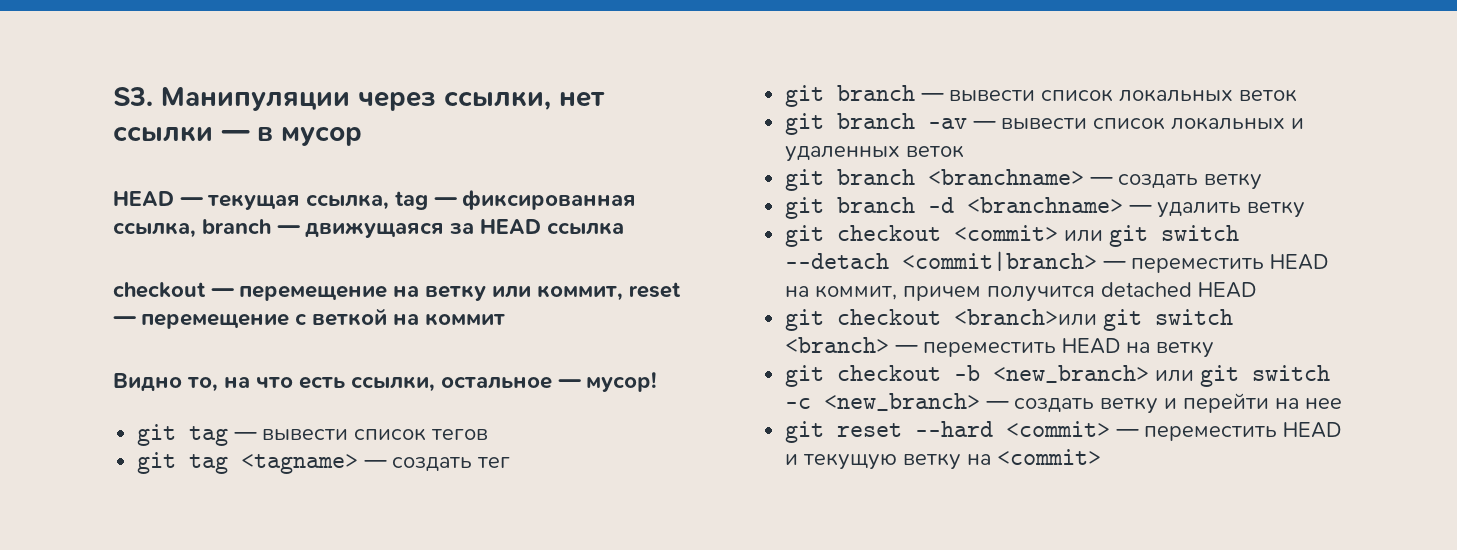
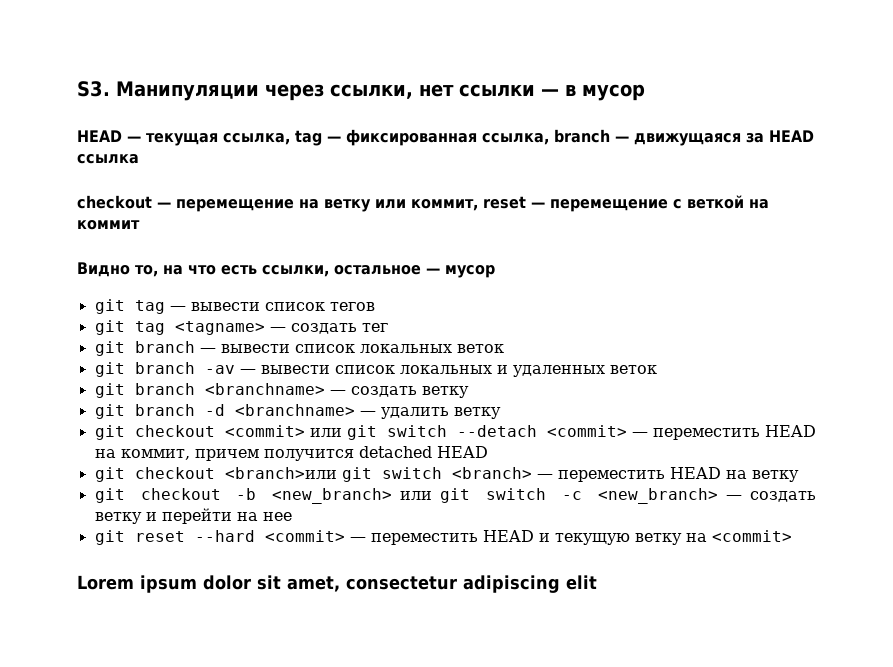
- Видно то, на что есть ссылки, остальное — мусор!
+ Видно то, на что есть ссылки, остальное — мусор
- git checkout <commit> или git switch --detach <commit|branch> — переместить HEAD на коммит, причем получится detached HEAD
+ git checkout <commit> или git switch --detach <commit> — переместить HEAD на коммит, причем получится detached HEAD
+ Lorem ipsum dolor sit amet, consectetur adipiscing elit

